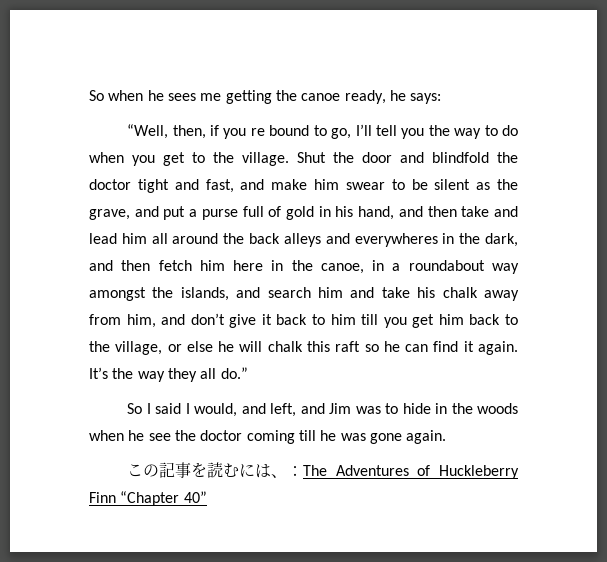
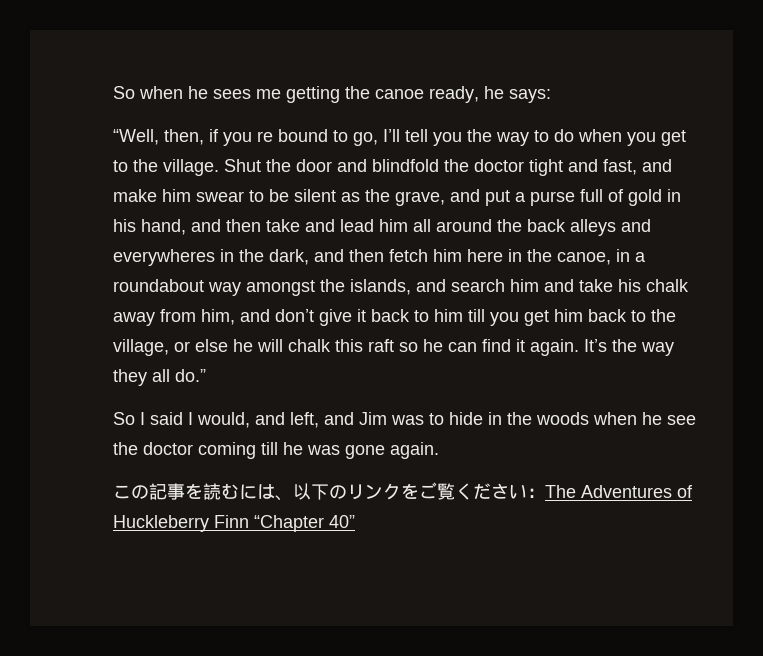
- この記事を読むには、：The Adventures of Huckleberry Finn “Chapter 40”
+ この記事を読むには、以下のリンクをご覧ください：The Adventures of Huckleberry Finn “Chapter 40”

